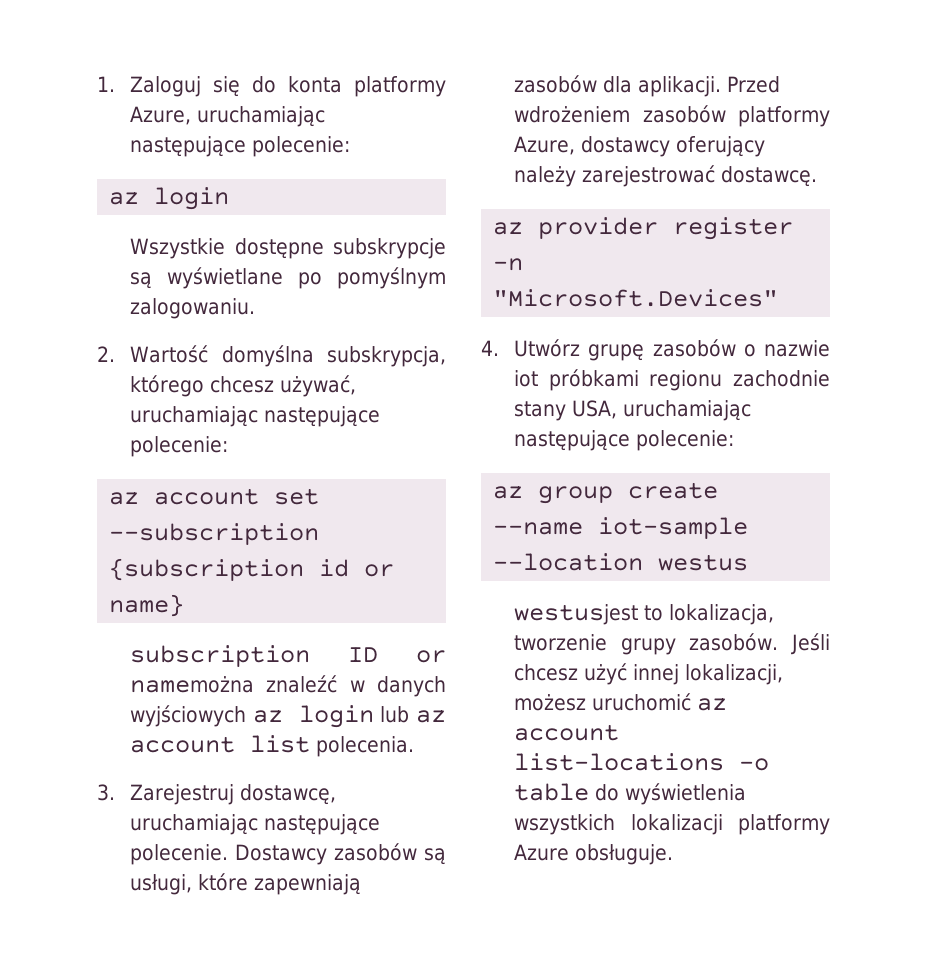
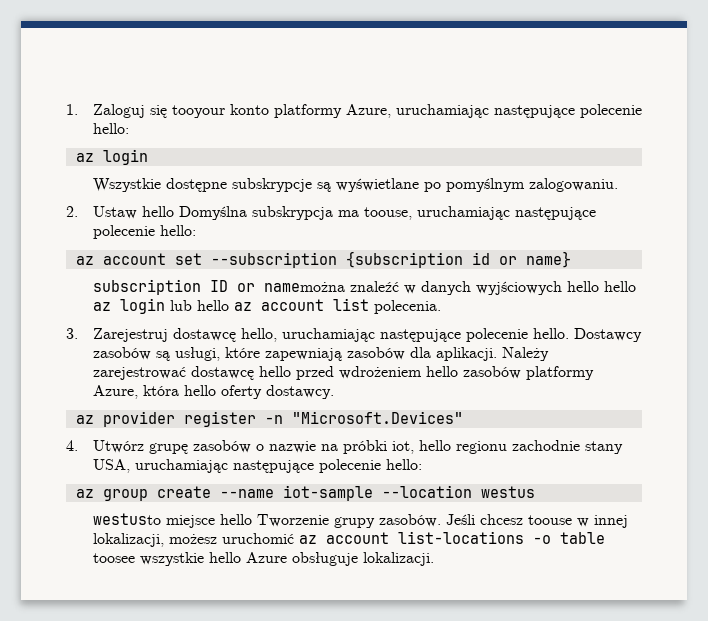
- 1. Zaloguj się do konta platformy Azure, uruchamiając następujące polecenie:
+ 1. Zaloguj się tooyour konto platformy Azure, uruchamiając następujące polecenie hello:
- 2. Wartość domyślna subskrypcja, którego chcesz używać, uruchamiając następujące polecenie:
+ 2. Ustaw hello Domyślna subskrypcja ma toouse, uruchamiając następujące polecenie hello:
- subscription ID or namemożna znaleźć w danych wyjściowych az login lub az account list polecenia.
+ subscription ID or namemożna znaleźć w danych wyjściowych hello hello az login lub hello az account list polecenia.
- 3. Zarejestruj dostawcę, uruchamiając następujące polecenie.
+ 3. Zarejestruj dostawcę hello, uruchamiając następujące polecenie hello.
- Przed wdrożeniem zasobów platformy Azure, dostawcy oferujący należy zarejestrować dostawcę.
+ Należy zarejestrować dostawcę hello przed wdrożeniem hello zasobów platformy Azure, która hello oferty dostawcy.
- 4. Utwórz grupę zasobów o nazwie iot próbkami regionu zachodnie stany USA, uruchamiając następujące polecenie:
+ 4. Utwórz grupę zasobów o nazwie na próbki iot, hello regionu zachodnie stany USA, uruchamiając następujące polecenie hello:
- westusjest to lokalizacja, tworzenie grupy zasobów.
+ westusto miejsce hello Tworzenie grupy zasobów.
- Jeśli chcesz użyć innej lokalizacji, możesz uruchomić az account list-locations -o table do wyświetlenia wszystkich lokalizacji platformy Azure obsługuje.
+ Jeśli chcesz toouse w innej lokalizacji, możesz uruchomić az account list-locations -o table toosee wszystkie hello Azure obsługuje lokalizacji.

